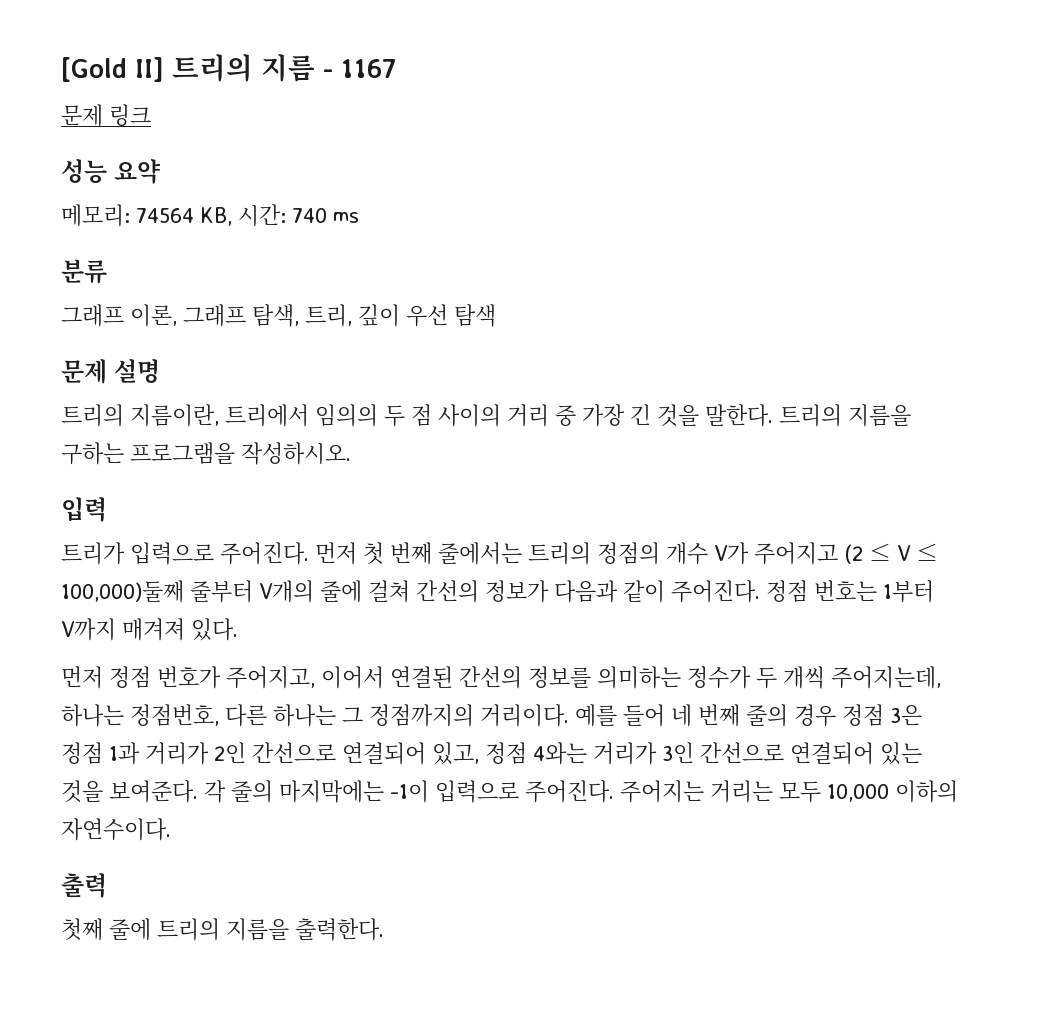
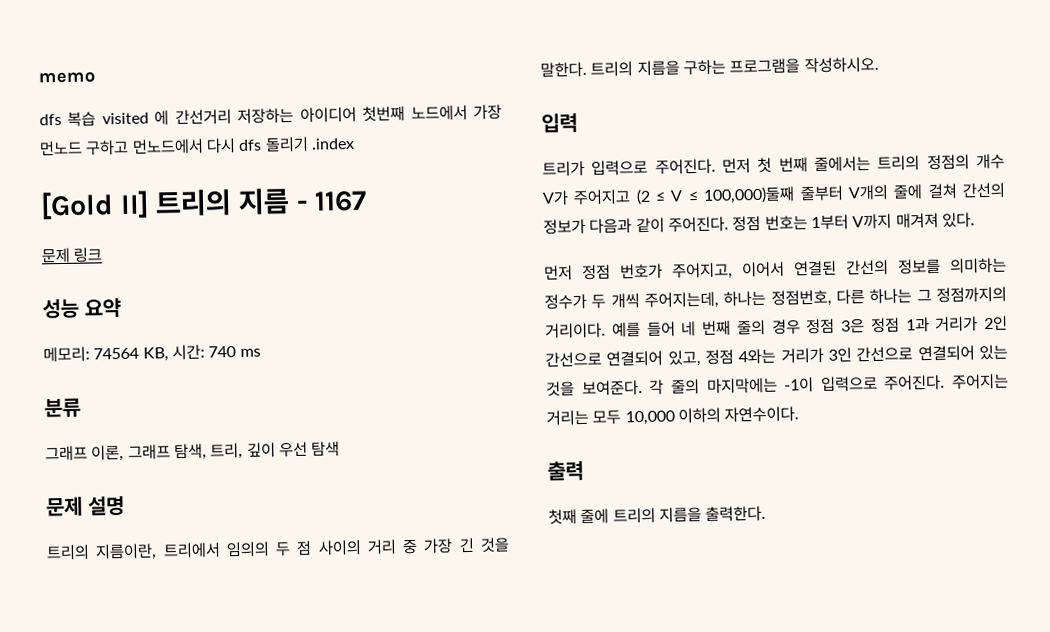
+ memo
+ dfs 복습 visited 에 간선거리 저장하는 아이디어 첫번째 노드에서 가장 먼노드 구하고 먼노드에서 다시 dfs 돌리기 .index

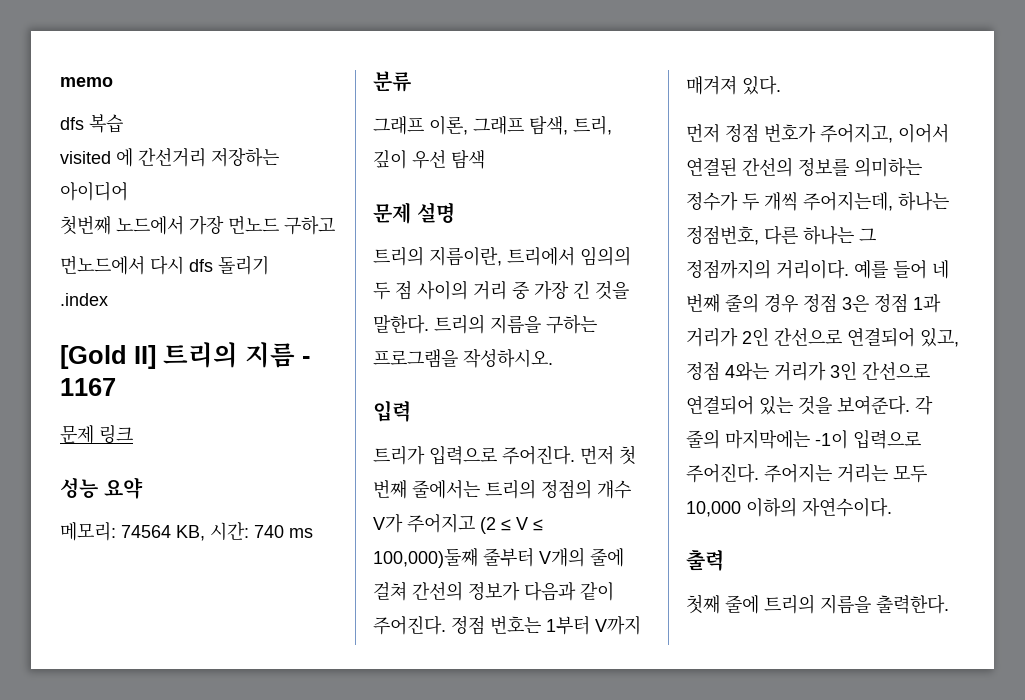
- dfs 복습 visited 에 간선거리 저장하는 아이디어 첫번째 노드에서 가장 먼노드 구하고 먼노드에서 다시 dfs 돌리기 .index
+ dfs 복습
+ visited 에 간선거리 저장하는 아이디어
+ 첫번째 노드에서 가장 먼노드 구하고
+ 먼노드에서 다시 dfs 돌리기
+ .index

